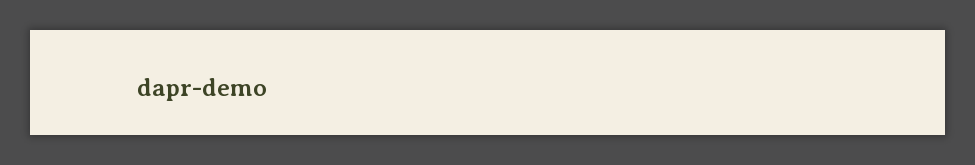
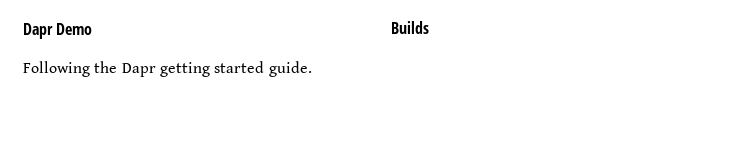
- dapr-demo
+ Dapr Demo
+ Following the Dapr getting started guide.
+ Builds

